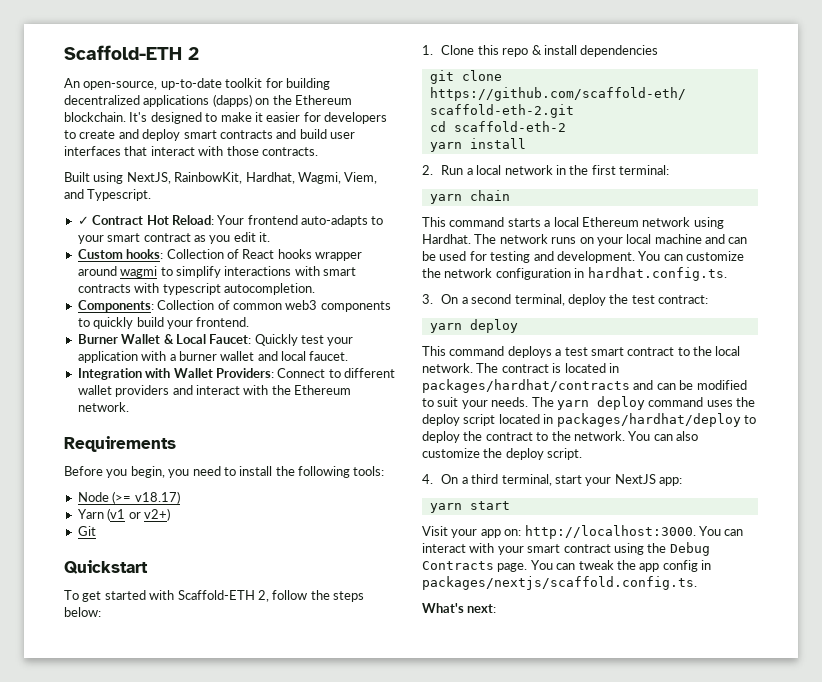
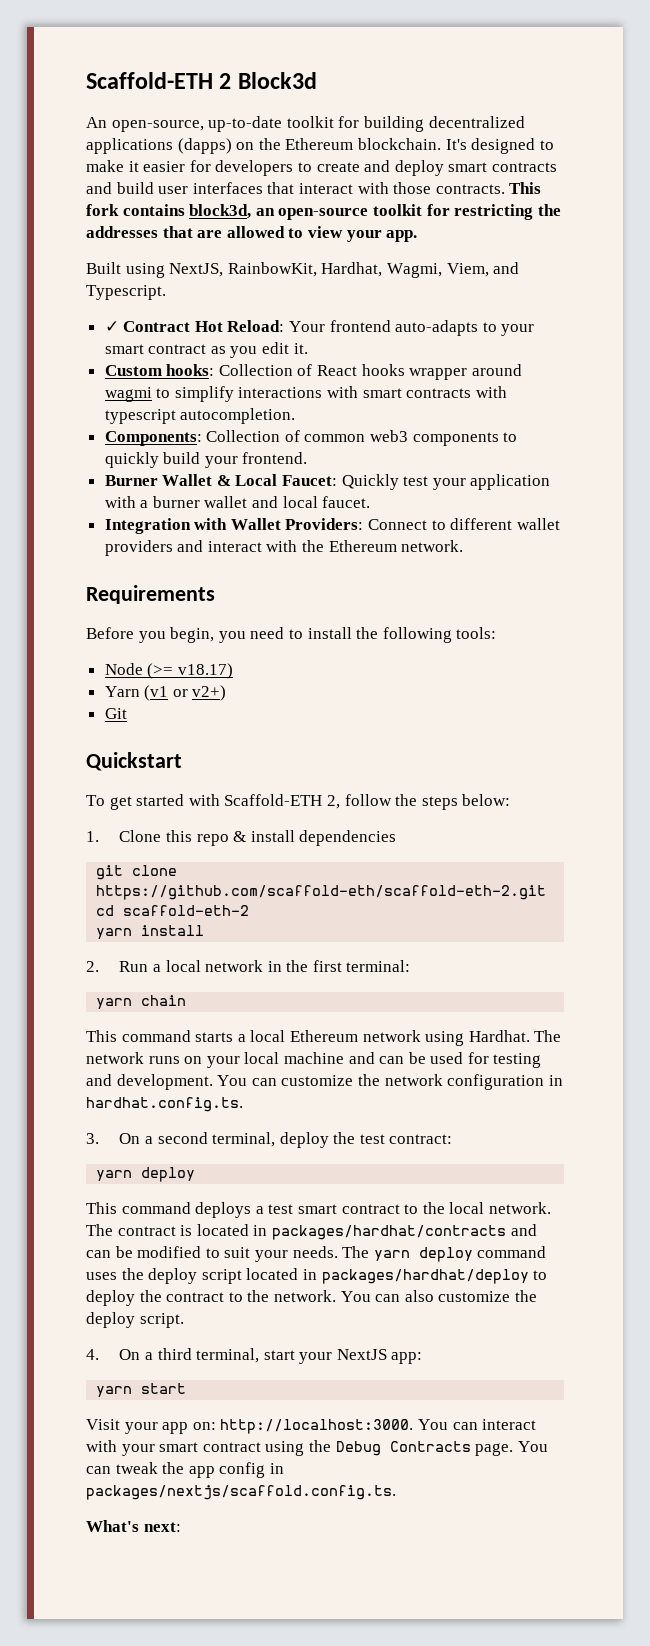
- Scaffold-ETH 2
+ Scaffold-ETH 2 Block3d
+ This fork contains block3d, an open-source toolkit for restricting the addresses that are allowed to view your app.

